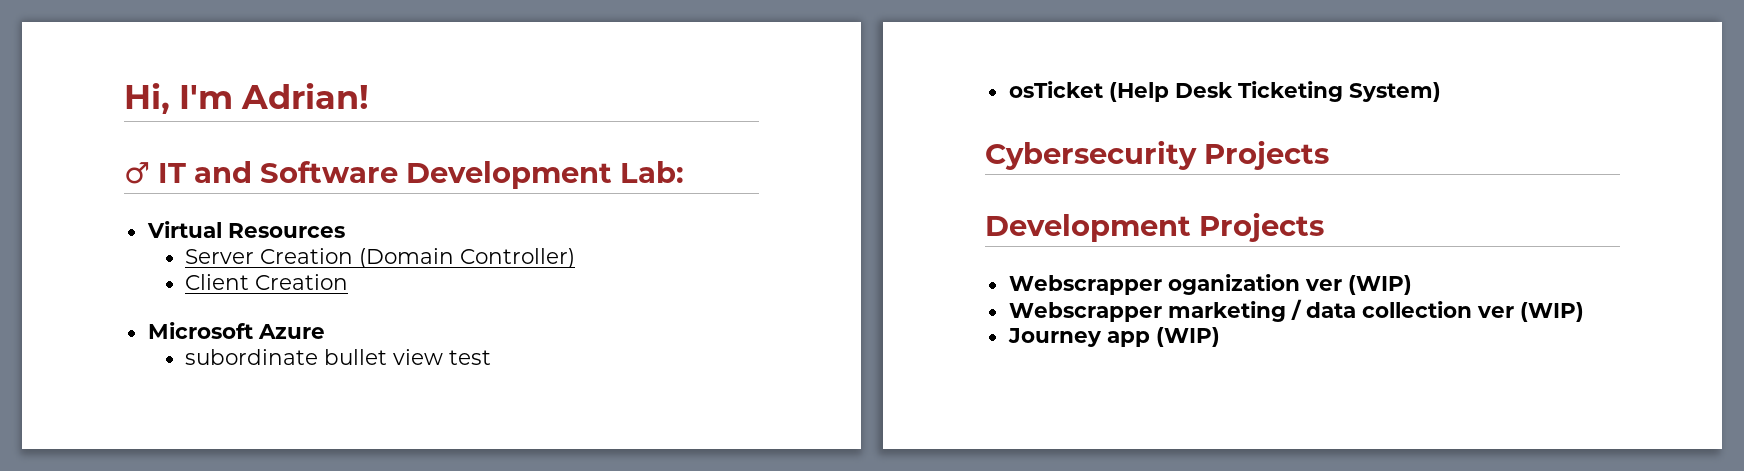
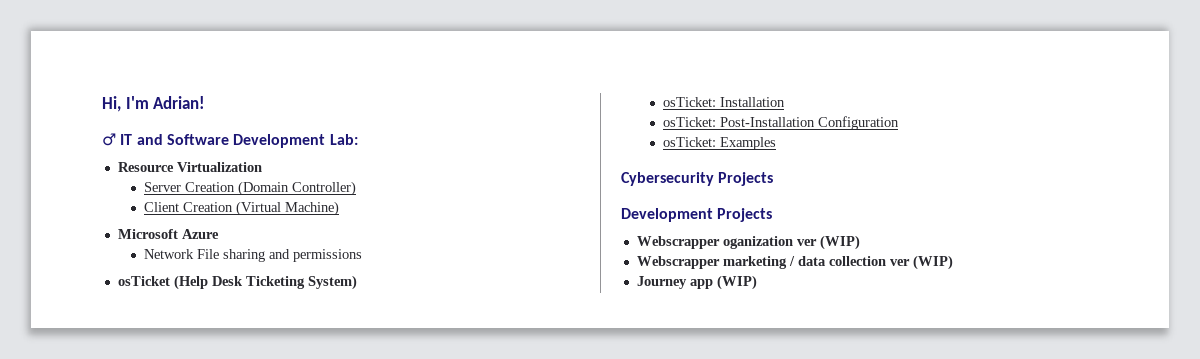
- Virtual Resources
+ Resource Virtualization
- Client Creation
+ Client Creation (Virtual Machine)
- subordinate bullet view test
+ Network File sharing and permissions
+ osTicket: Installation
+ osTicket: Post-Installation Configuration
+ osTicket: Examples

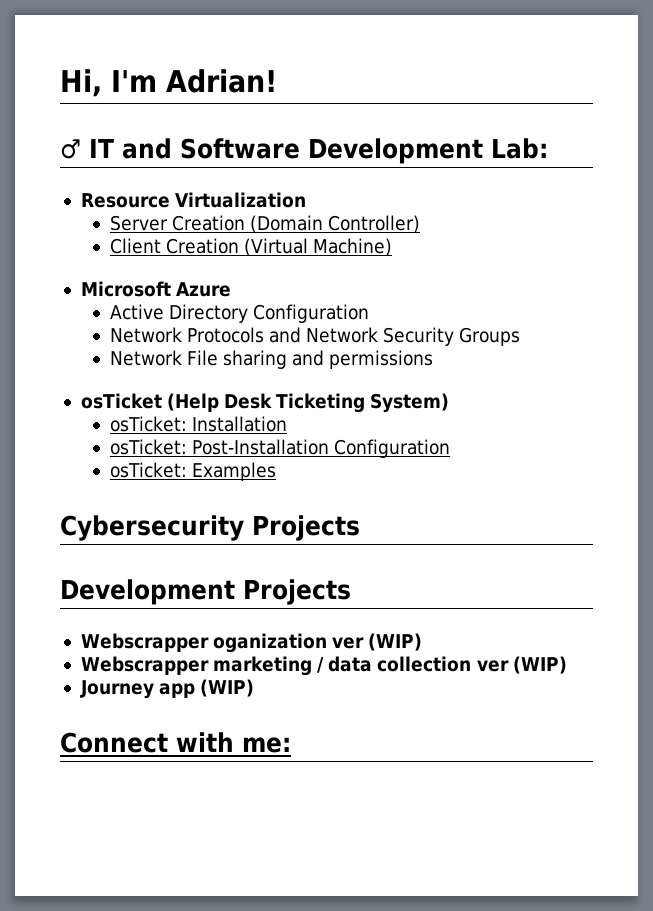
+ Active Directory Configuration
+ Network Protocols and Network Security Groups
+ Connect with me:

